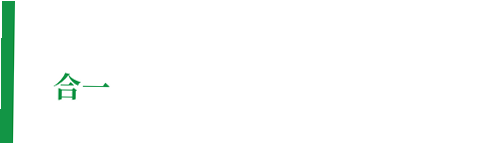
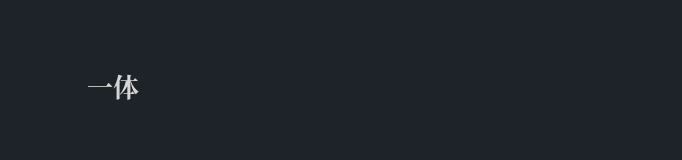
- 合一
+ 一体

